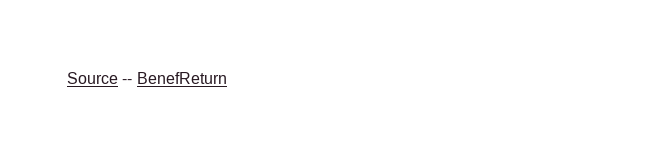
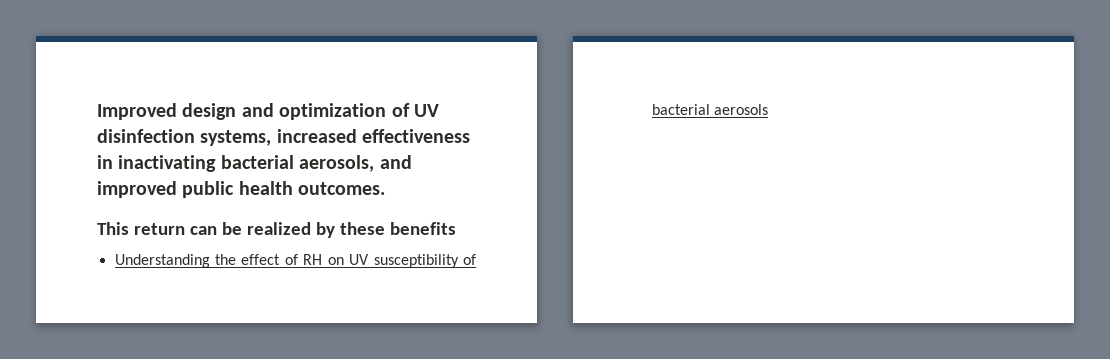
- Source -- BenefReturn
+ Improved design and optimization of UV disinfection systems, increased effectiveness in inactivating bacterial aerosols, and improved public health outcomes.
+ This return can be realized by these benefits
+ Understanding the effect of RH on UV susceptibility of bacterial aerosols

